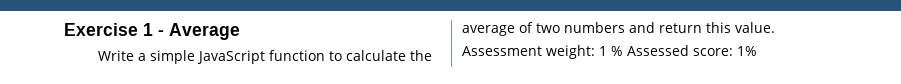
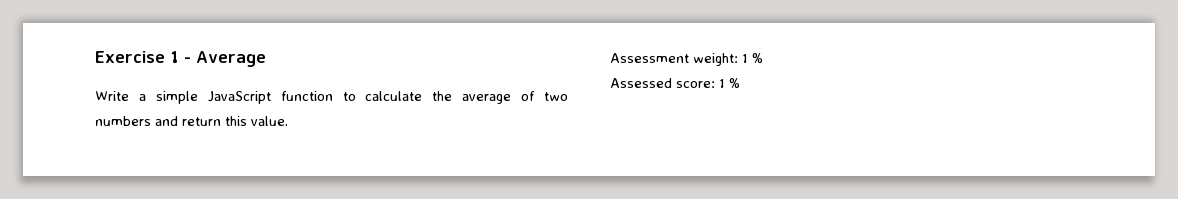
- Assessment weight: 1 % Assessed score: 1%
+ Assessment weight: 1 %
+ Assessed score: 1 %

